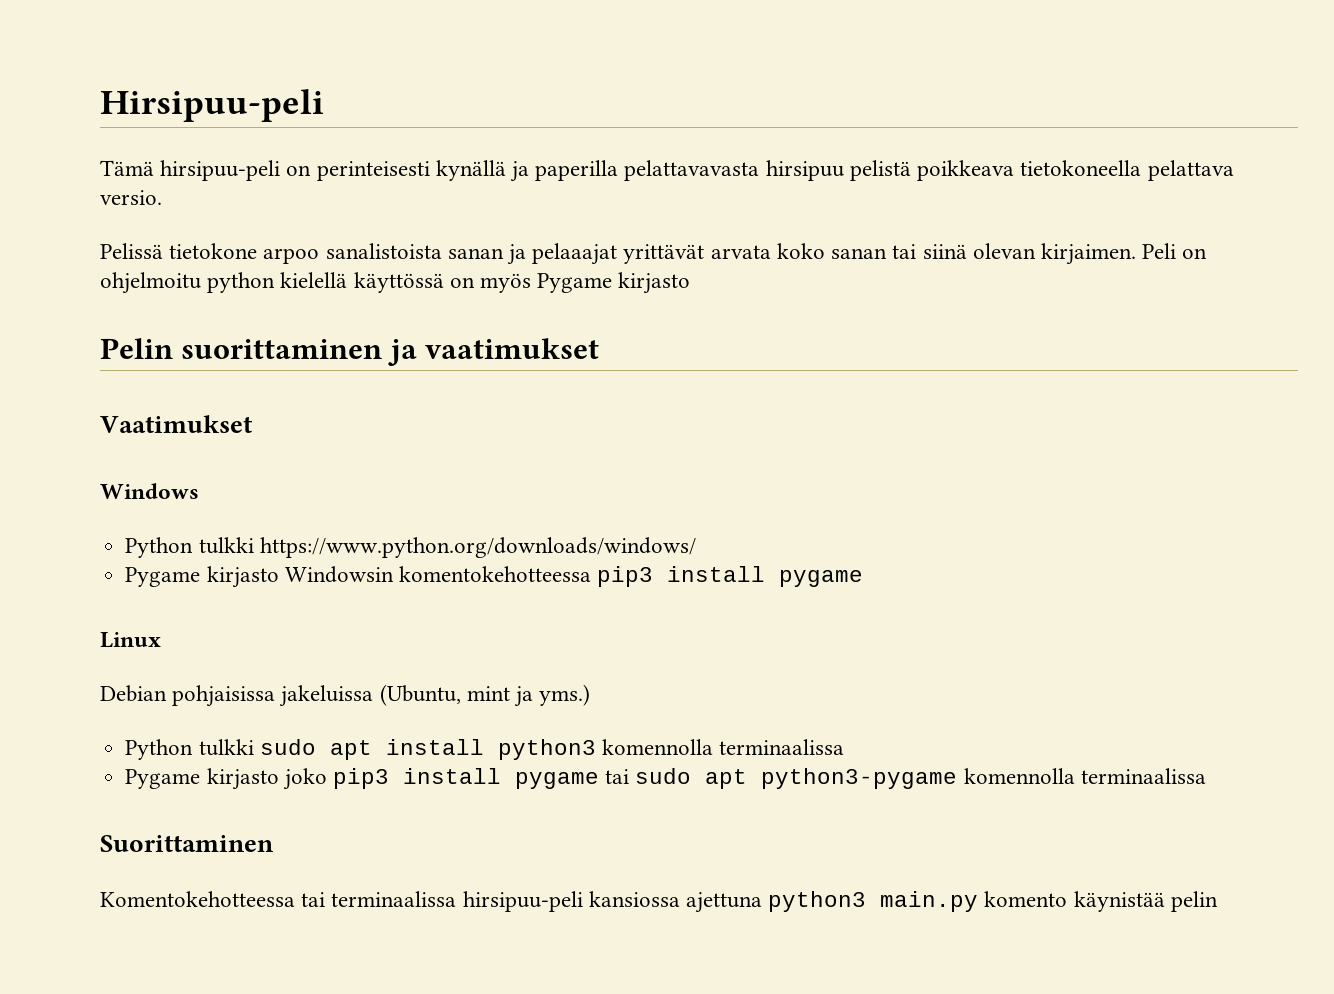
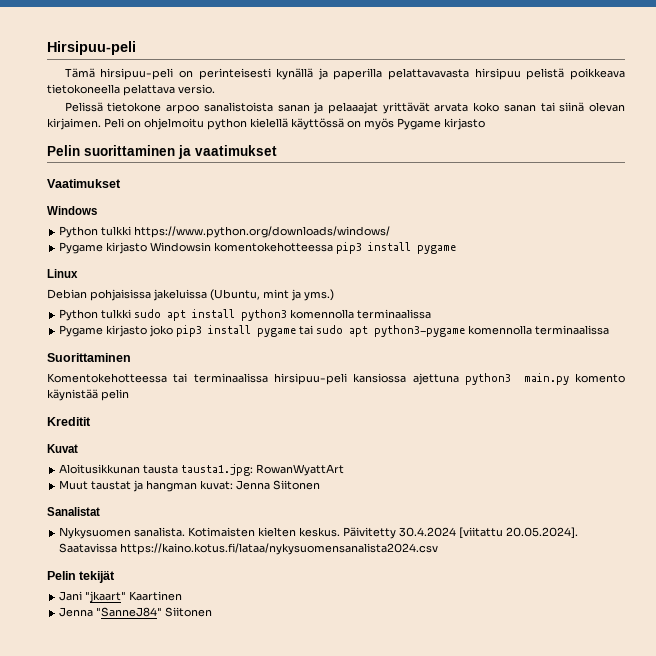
+ Kreditit
+ Kuvat
+ Aloitusikkunan tausta tausta1.jpg: RowanWyattArt
+ Muut taustat ja hangman kuvat: Jenna Siitonen
+ Sanalistat
+ Nykysuomen sanalista. Kotimaisten kielten keskus. Päivitetty 30.4.2024 [viitattu 20.05.2024]. Saatavissa https://kaino.kotus.fi/lataa/nykysuomensanalista2024.csv
+ Pelin tekijät
+ Jani "jkaart" Kaartinen
+ Jenna "SanneJ84" Siitonen

